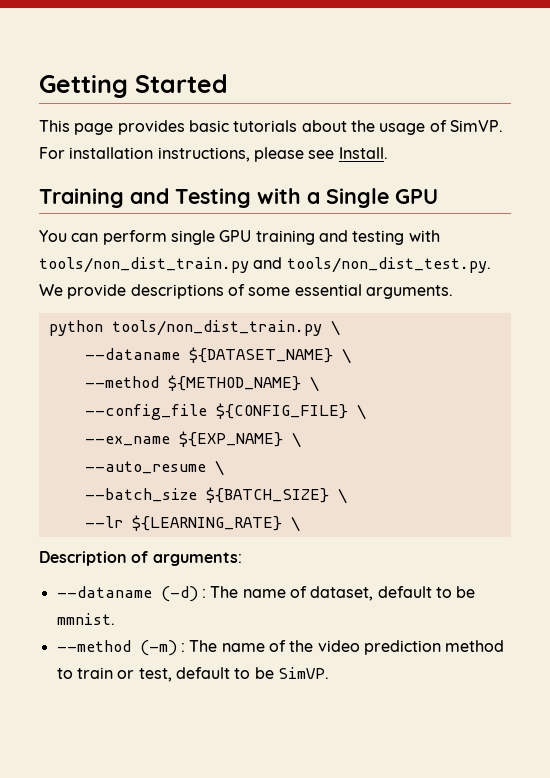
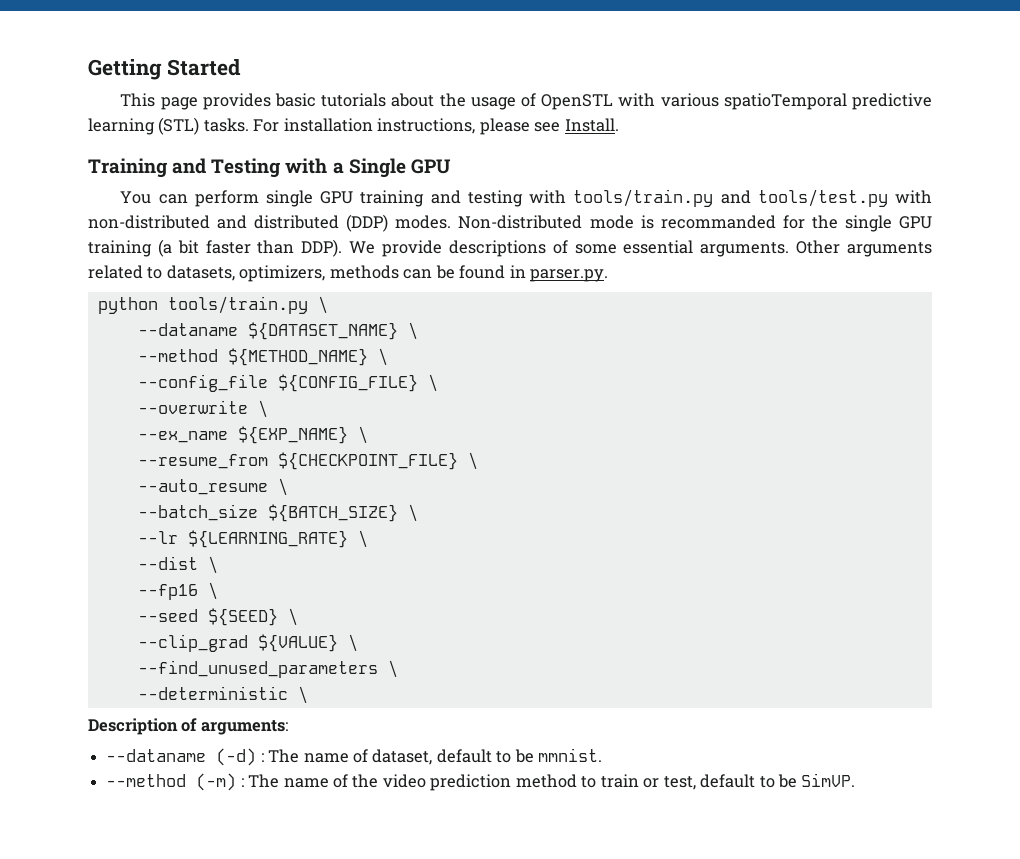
- This page provides basic tutorials about the usage of SimVP.
+ This page provides basic tutorials about the usage of OpenSTL with various spatioTemporal predictive learning (STL) tasks.
- You can perform single GPU training and testing with tools/non_dist_train.py and tools/non_dist_test.py. We provide descriptions of some essential arguments.
+ You can perform single GPU training and testing with tools/train.py and tools/test.py with non-distributed and distributed (DDP) modes. Non-distributed mode is recommanded for the single GPU training (a bit faster than DDP). We provide descriptions of some essential arguments. Other arguments related to datasets, optimizers, methods can be found in parser.py.
- python tools/non_dist_train.py \
+ python tools/train.py \
+ --overwrite \
+ --resume_from ${CHECKPOINT_FILE} \
+ --dist \
+ --fp16 \
+ --seed ${SEED} \
+ --clip_grad ${VALUE} \
+ --find_unused_parameters \
+ --deterministic \

